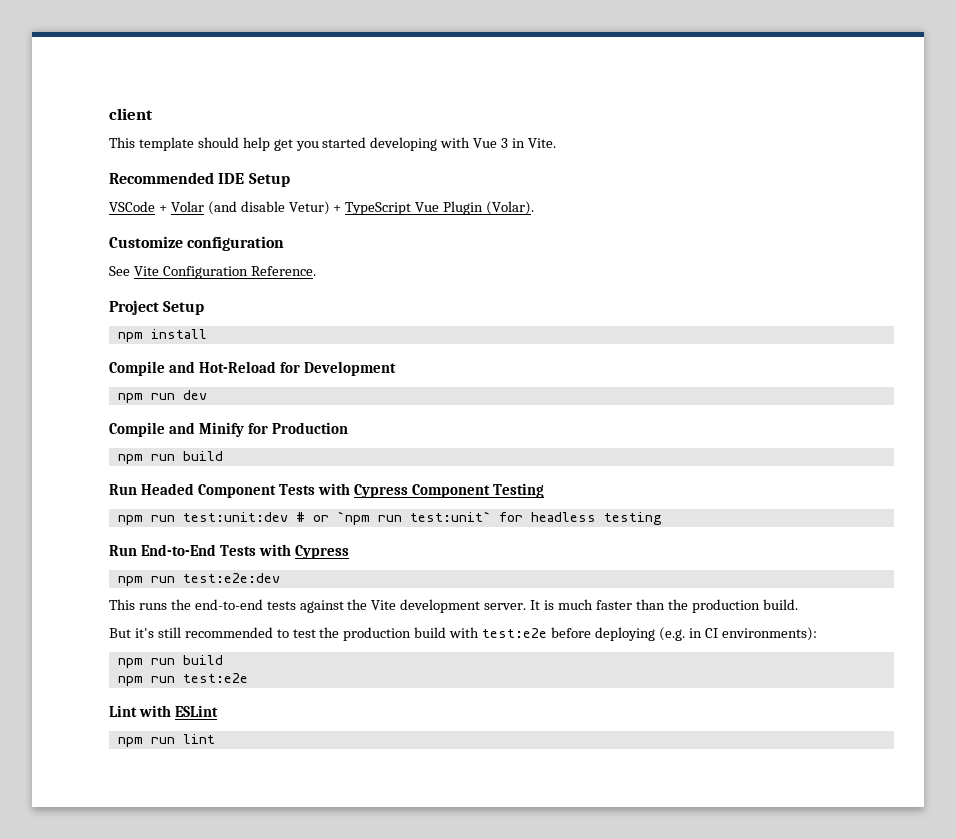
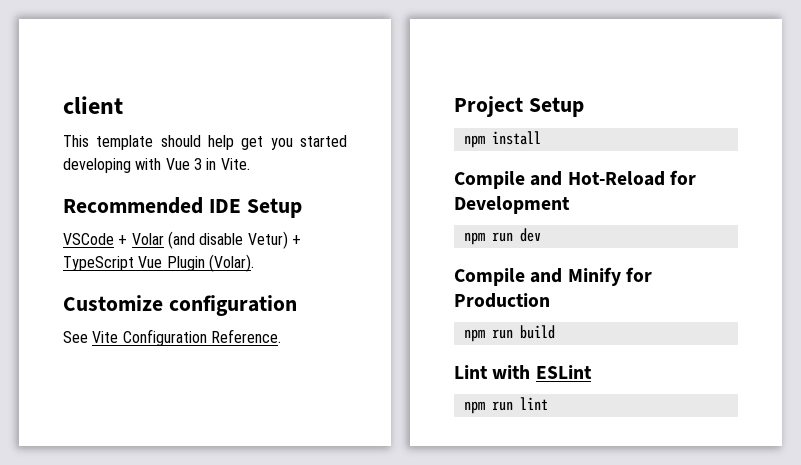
- Run Headed Component Tests with Cypress Component Testing
- npm run test:unit:dev # or `npm run test:unit` for headless testing
- Run End-to-End Tests with Cypress
- npm run test:e2e:dev
- This runs the end-to-end tests against the Vite development server. It is much faster than the production build.
- But it's still recommended to test the production build with test:e2e before deploying (e.g. in CI environments):
- npm run build
- npm run test:e2e

